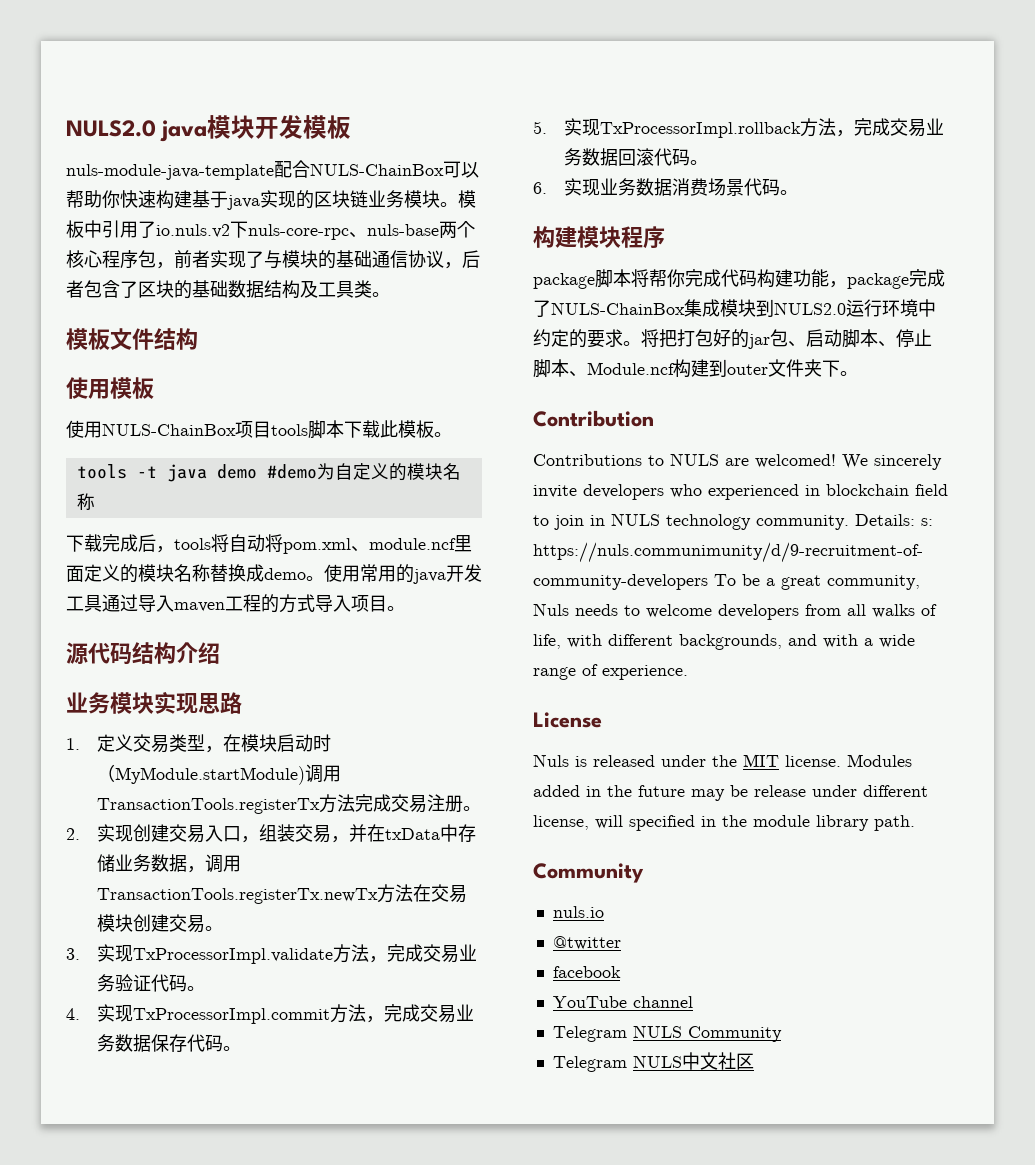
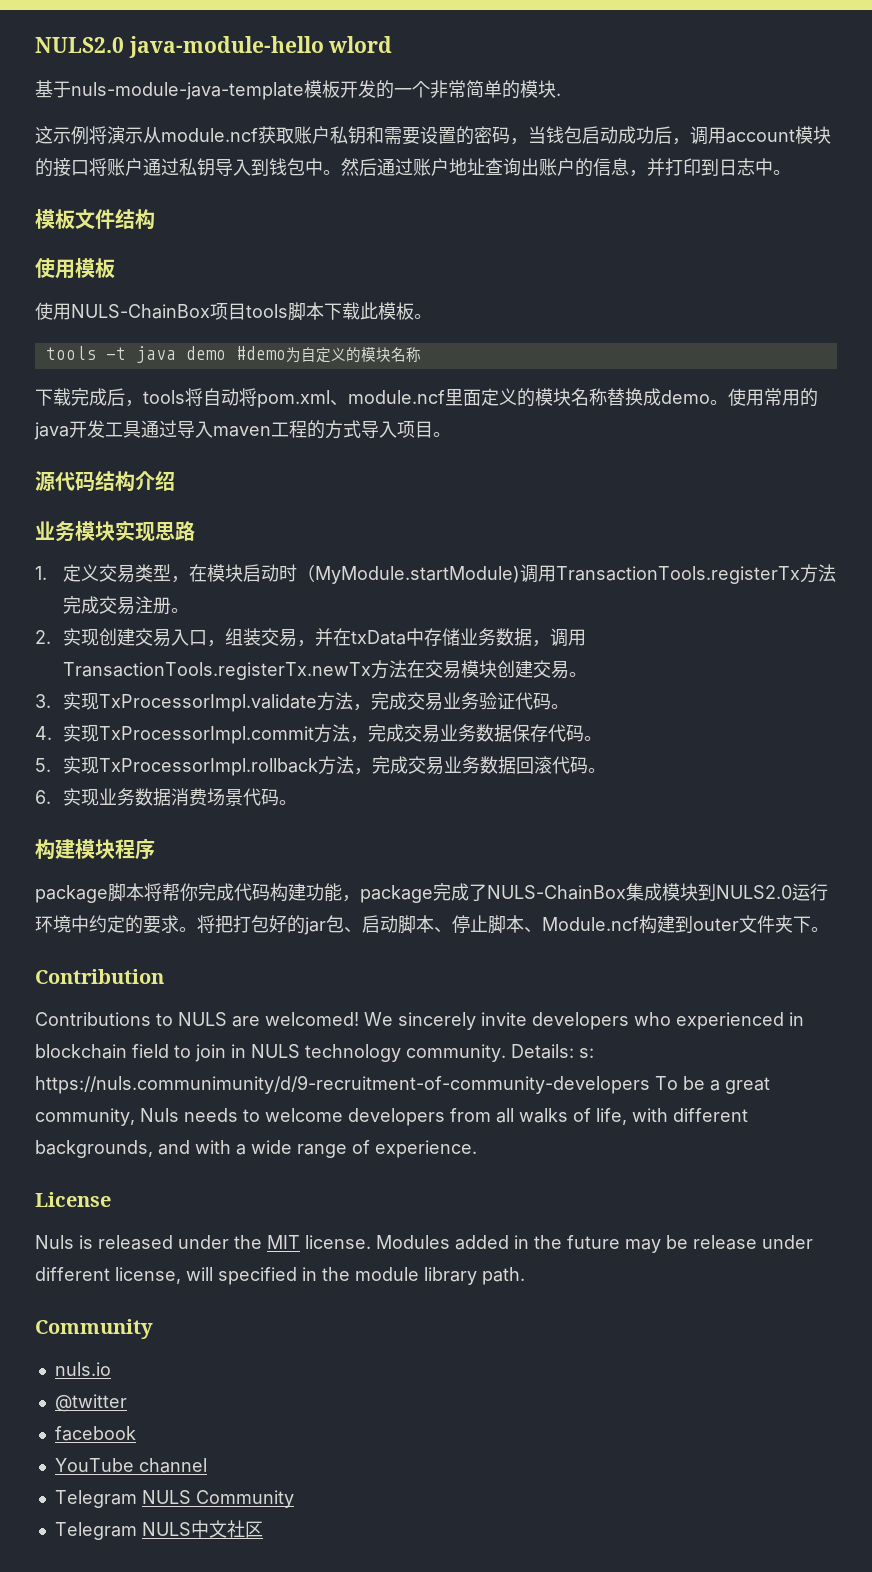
- NULS2.0 java模块开发模板
- nuls-module-java-template配合NULS-ChainBox可以帮助你快速构建基于java实现的区块链业务模块。模板中引用了io.nuls.v2下nuls-core-rpc、nuls-base两个核心程序包，前者实现了与模块的基础通信协议，后者包含了区块的基础数据结构及工具类。
+ NULS2.0 java-module-hello wlord
+ 基于nuls-module-java-template模板开发的一个非常简单的模块.
+ 这示例将演示从module.ncf获取账户私钥和需要设置的密码，当钱包启动成功后，调用account模块的接口将账户通过私钥导入到钱包中。然后通过账户地址查询出账户的信息，并打印到日志中。

